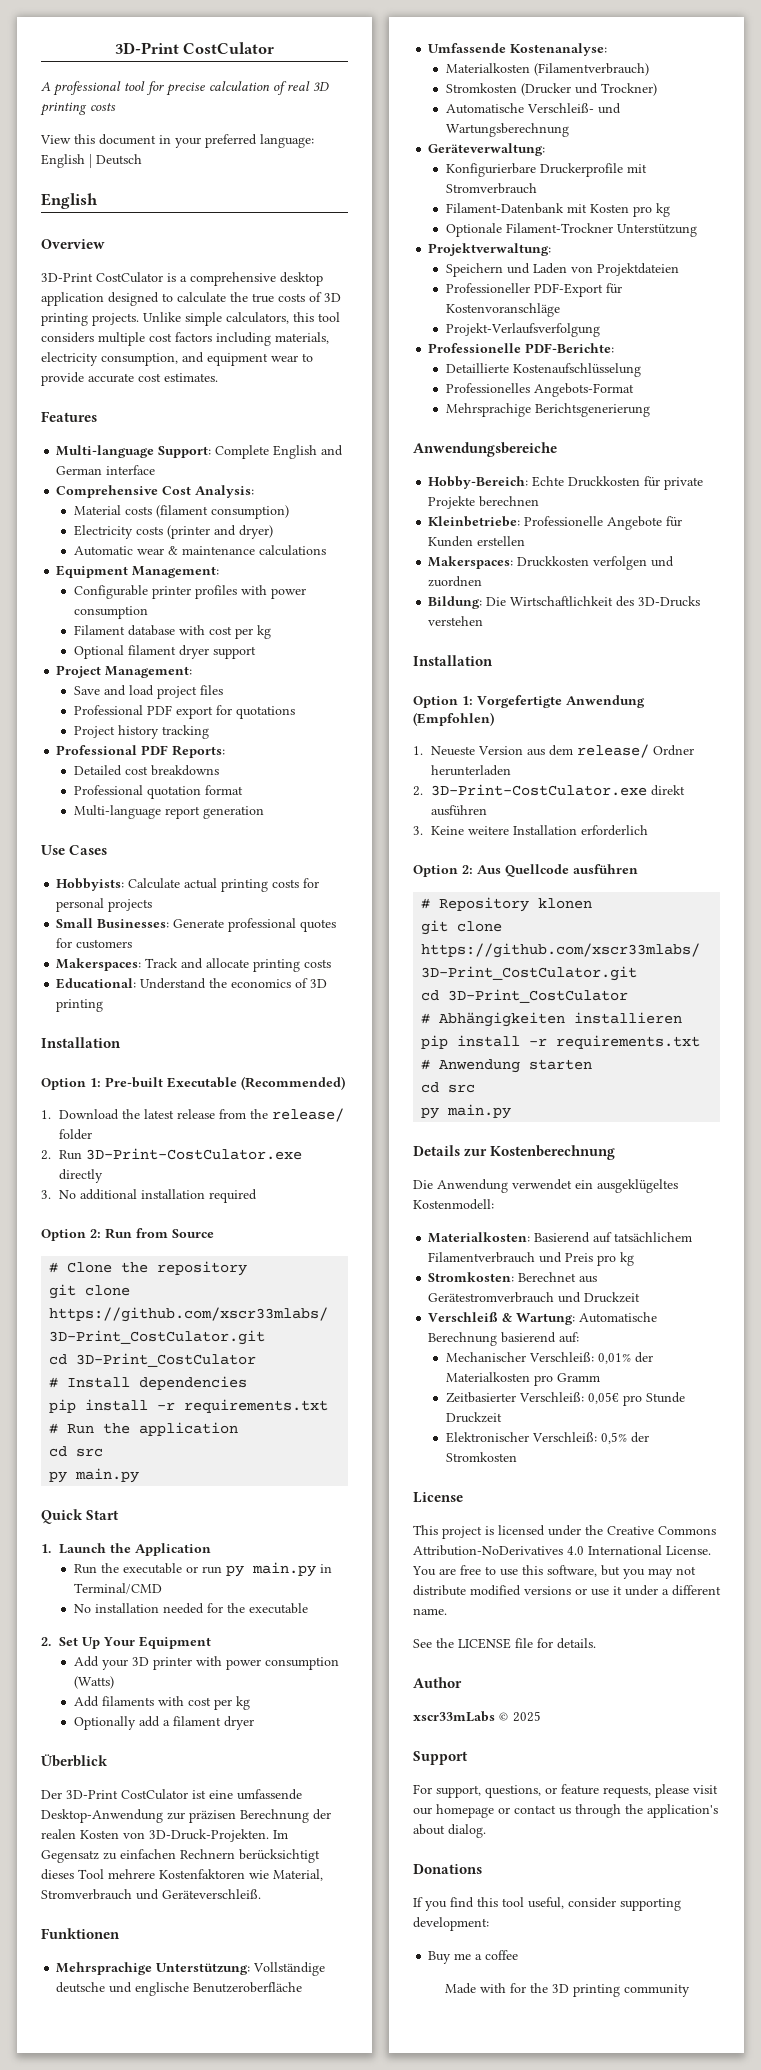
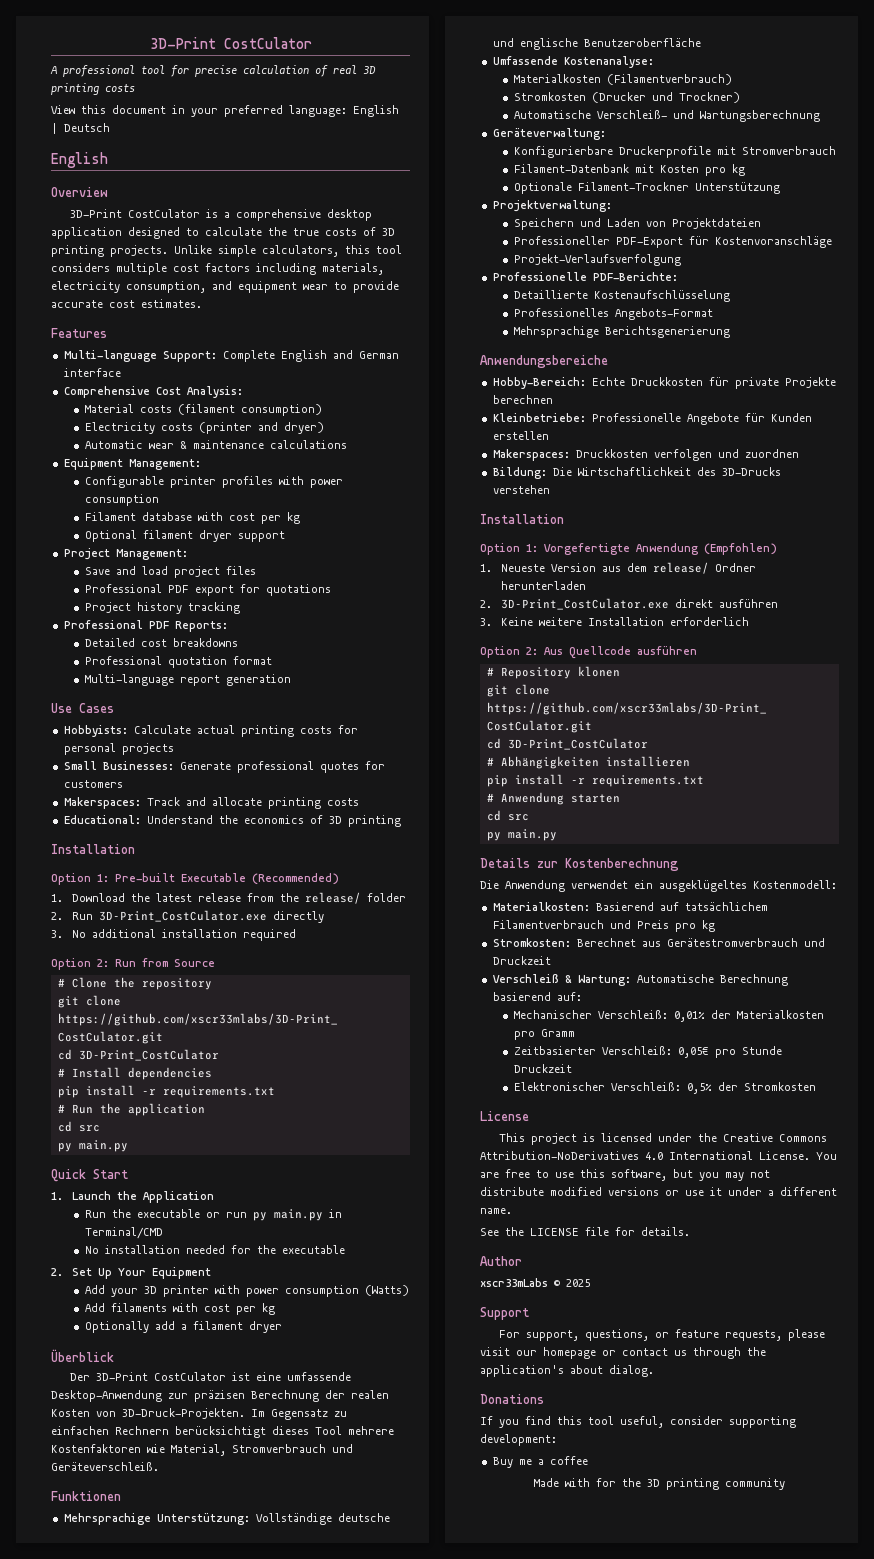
- 2. Run 3D-Print-CostCulator.exe directly
+ 2. Run 3D-Print_CostCulator.exe directly
- 2. 3D-Print-CostCulator.exe direkt ausführen
+ 2. 3D-Print_CostCulator.exe direkt ausführen

